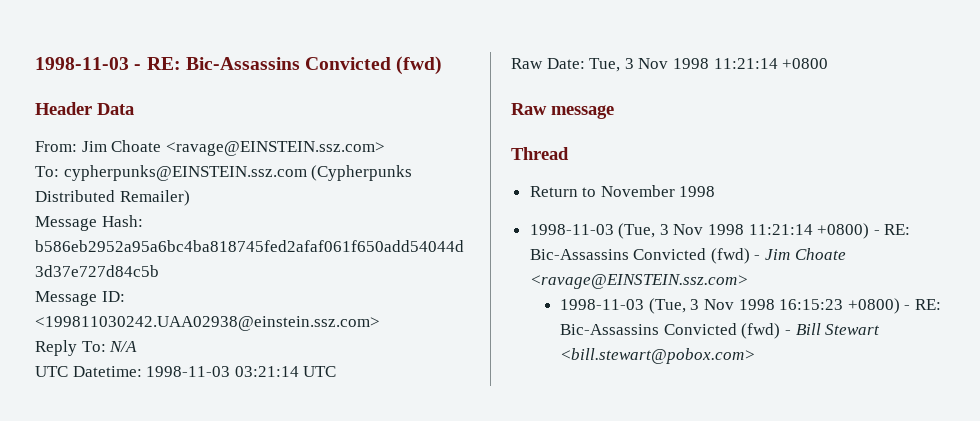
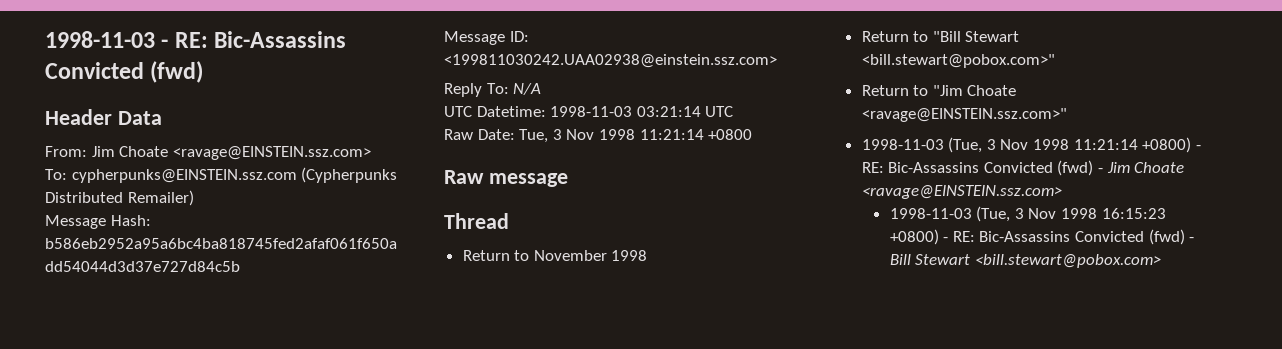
+ Return to "Bill Stewart <bill.stewart@pobox.com>"
+ Return to "Jim Choate <ravage@EINSTEIN.ssz.com>"

